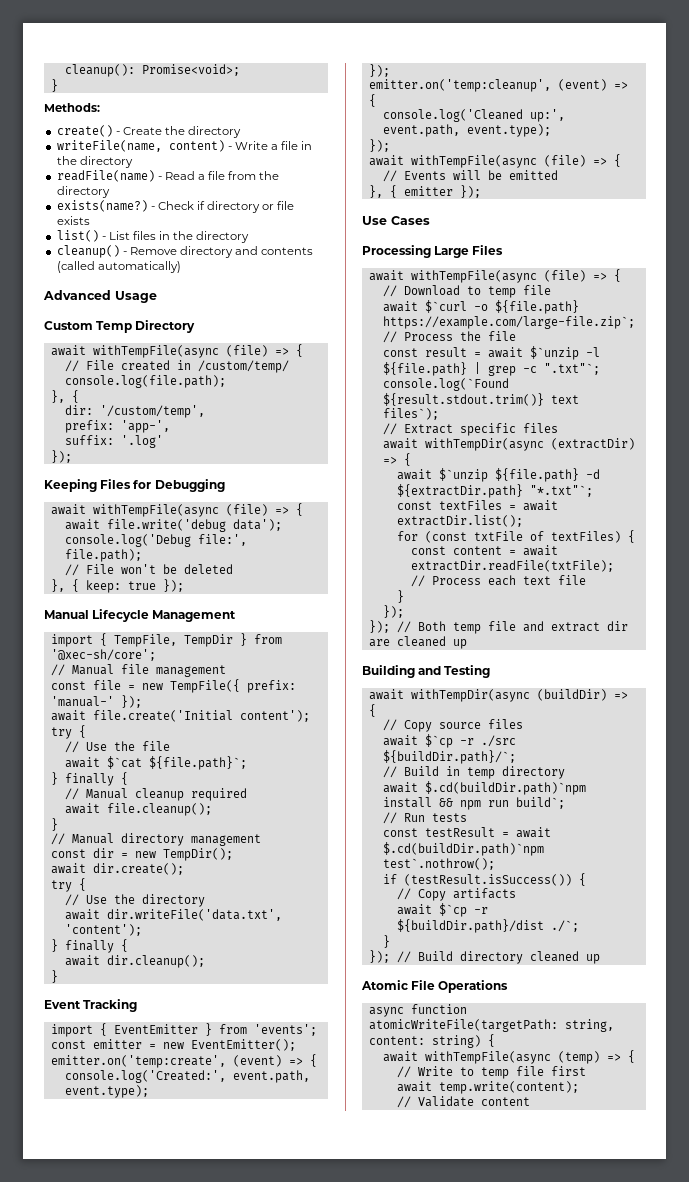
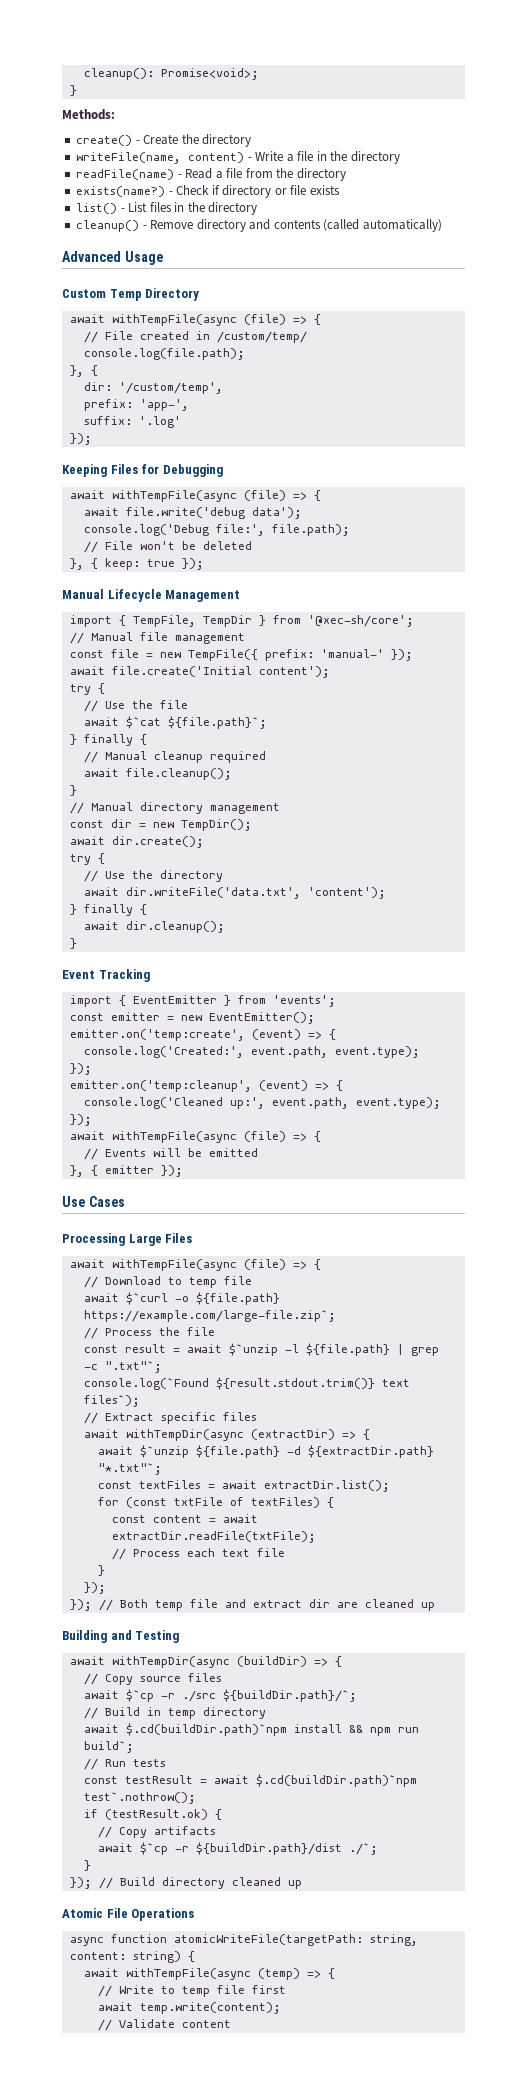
- if (testResult.isSuccess()) {
+ if (testResult.ok) {

